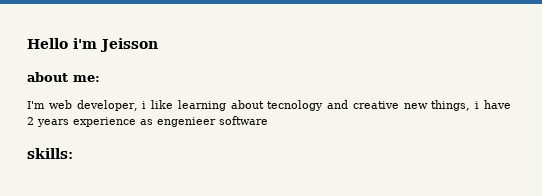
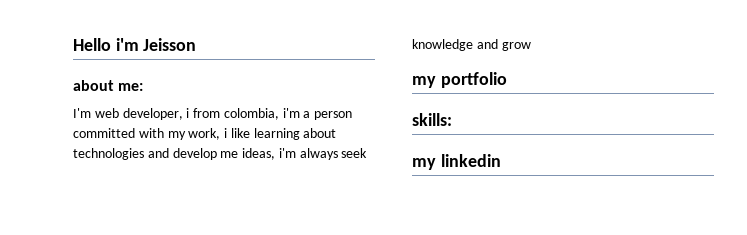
- I'm web developer, i like learning about tecnology and creative new things, i have 2 years experience as engenieer software
+ I'm web developer, i from colombia, i'm a person committed with my work, i like learning about technologies and develop me ideas, i'm always seek knowledge and grow
+ my portfolio
+ my linkedin

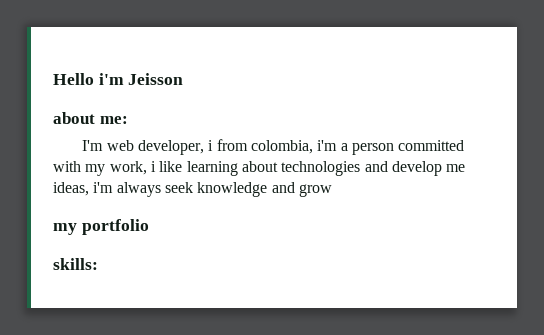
- my linkedin

